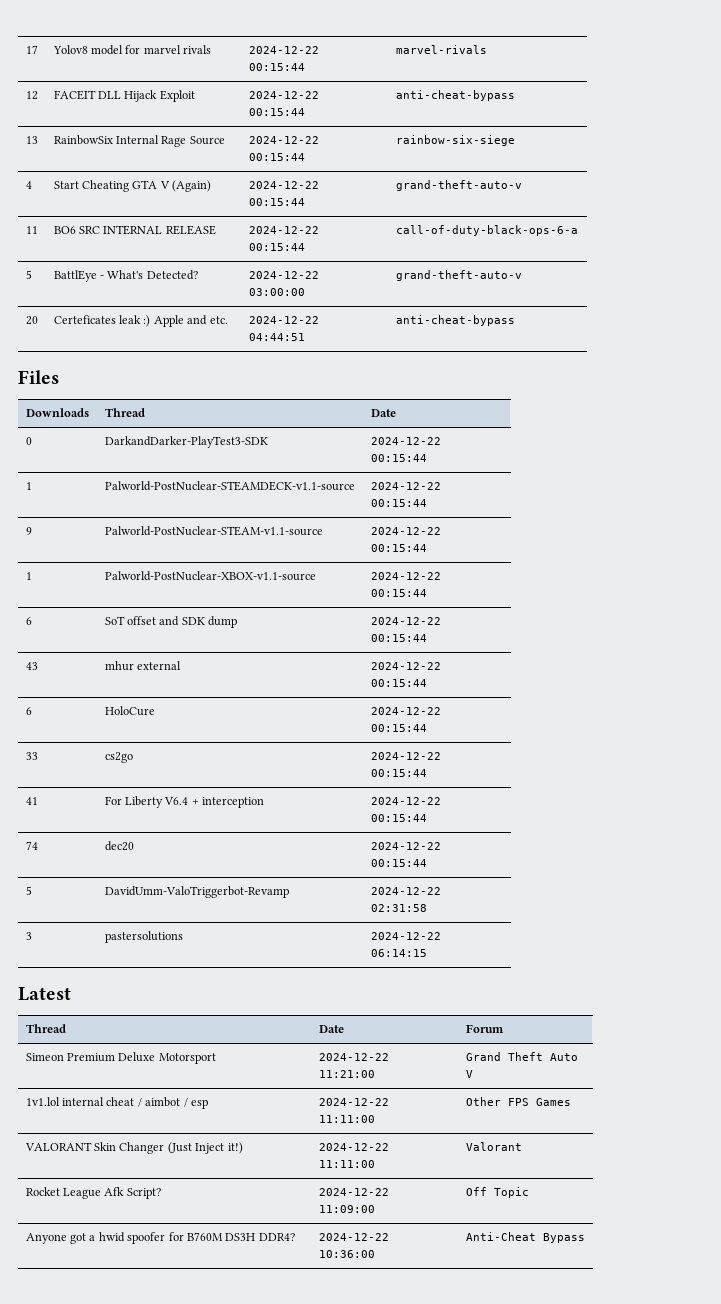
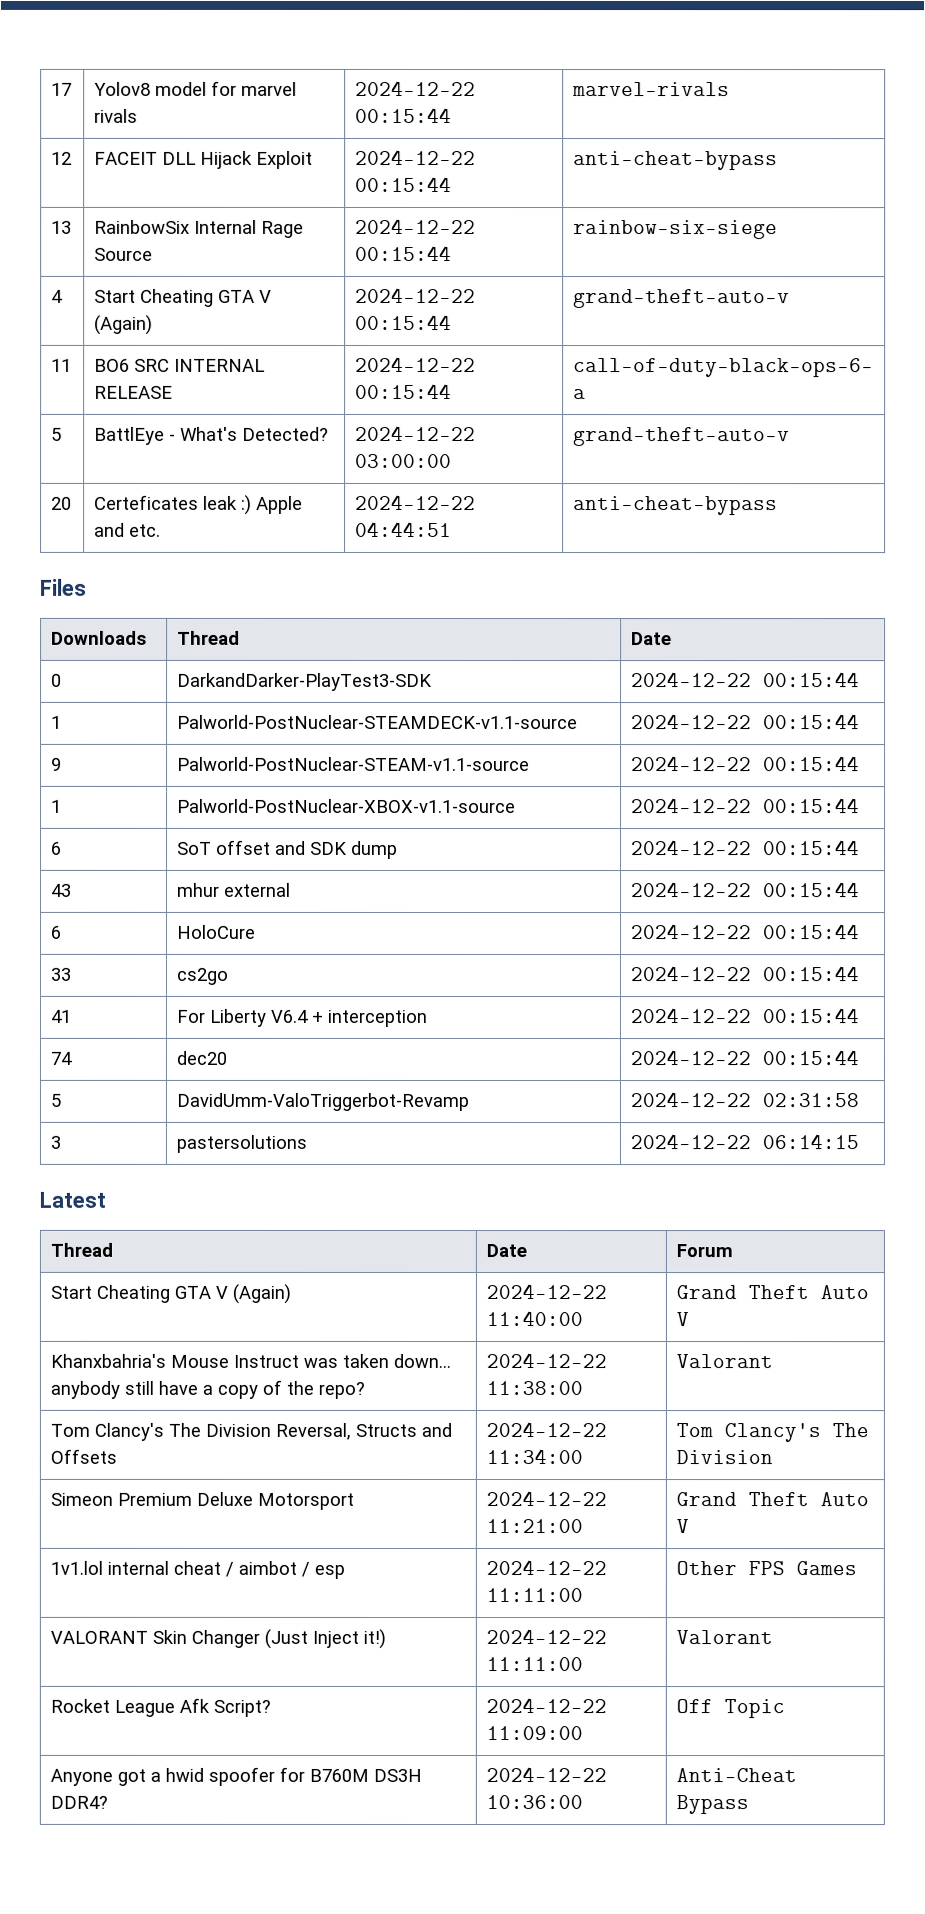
+ Start Cheating GTA V (Again) | 2024-12-22 11:40:00 | Grand Theft Auto V
+ Khanxbahria's Mouse Instruct was taken down... anybody still have a copy of the repo? | 2024-12-22 11:38:00 | Valorant
+ Tom Clancy's The Division Reversal, Structs and Offsets | 2024-12-22 11:34:00 | Tom Clancy's The Division

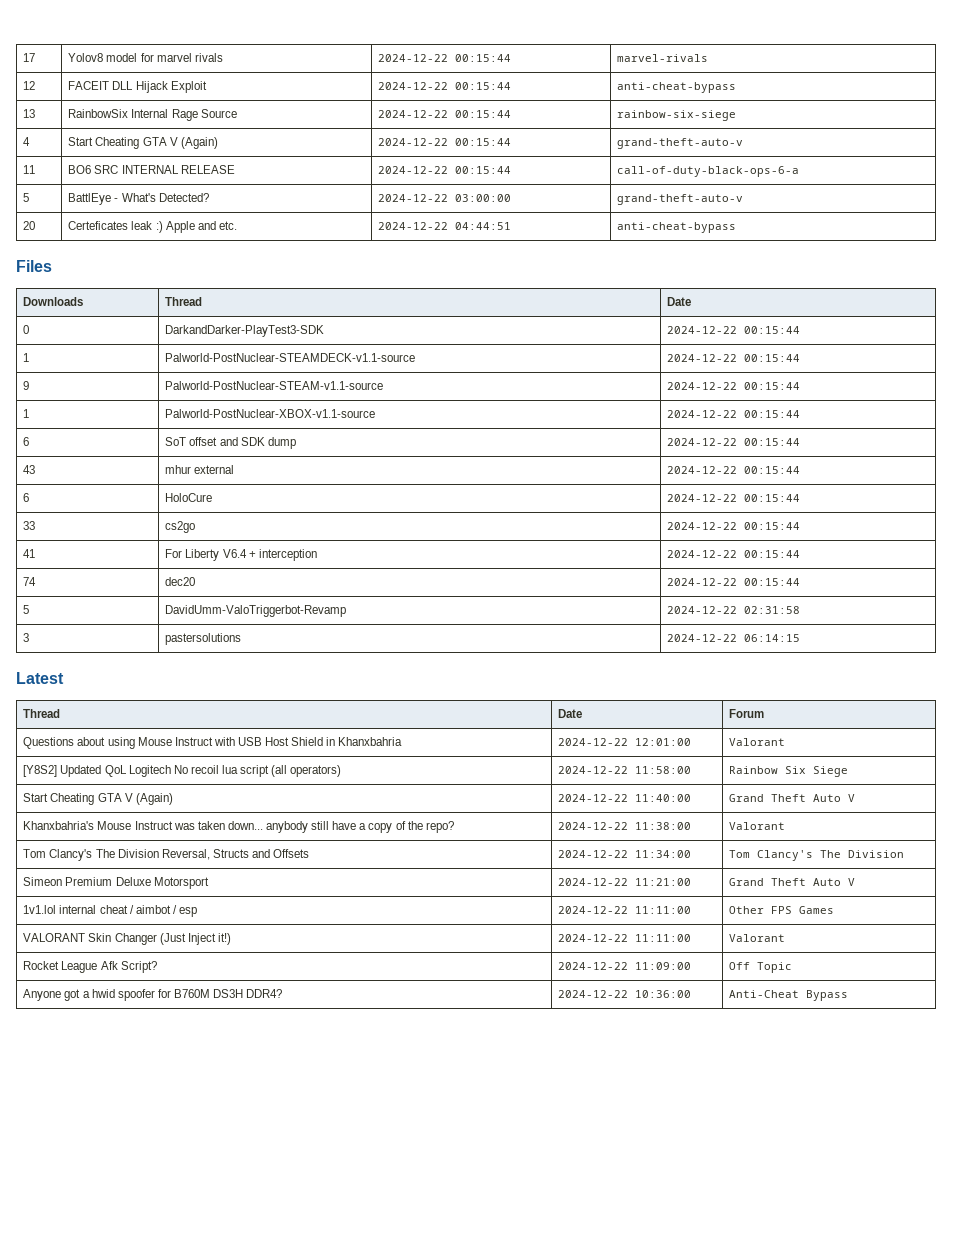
+ Questions about using Mouse Instruct with USB Host Shield in Khanxbahria | 2024-12-22 12:01:00 | Valorant
+ [Y8S2] Updated QoL Logitech No recoil lua script (all operators) | 2024-12-22 11:58:00 | Rainbow Six Siege

